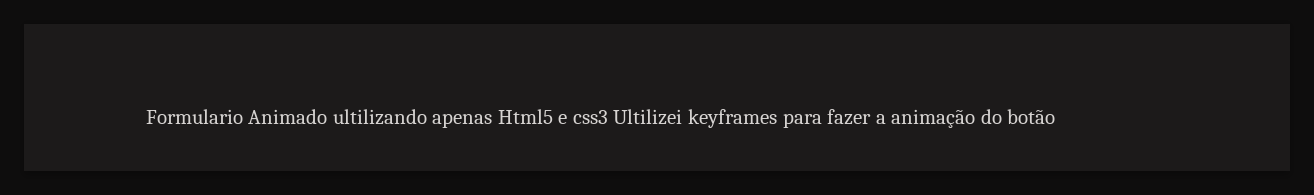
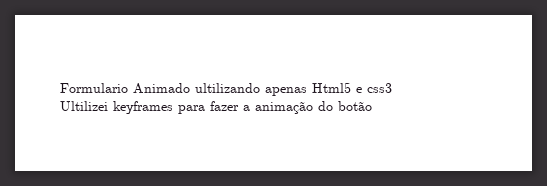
- Formulario Animado ultilizando apenas Html5 e css3 Ultilizei keyframes para fazer a animação do botão
+ Formulario Animado ultilizando apenas Html5 e css3
+ Ultilizei keyframes para fazer a animação do botão

